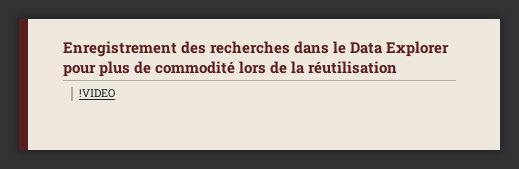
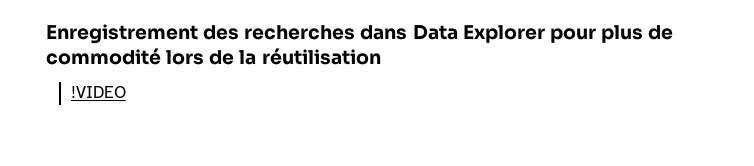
- Enregistrement des recherches dans le Data Explorer pour plus de commodité lors de la réutilisation
+ Enregistrement des recherches dans Data Explorer pour plus de commodité lors de la réutilisation

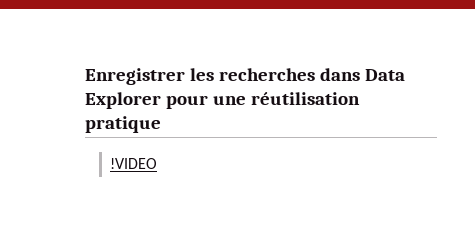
- Enregistrement des recherches dans Data Explorer pour plus de commodité lors de la réutilisation
+ Enregistrer les recherches dans Data Explorer pour une réutilisation pratique

